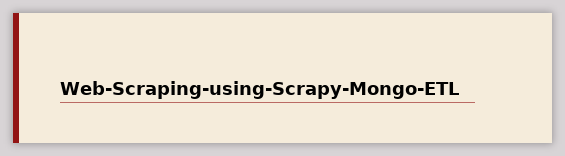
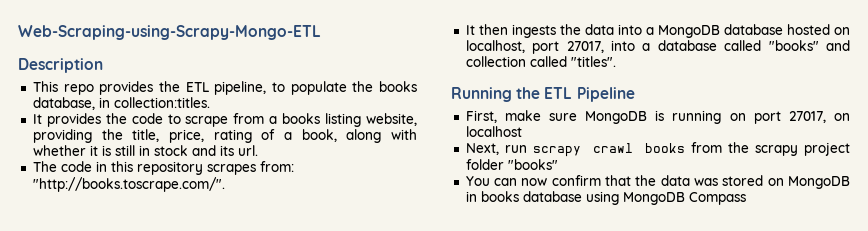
+ Description
+ This repo provides the ETL pipeline, to populate the books database, in collection:titles.
+ It provides the code to scrape from a books listing website, providing the title, price, rating of a book, along with whether it is still in stock and its url.
+ The code in this repository scrapes from: "http://books.toscrape.com/".
+ It then ingests the data into a MongoDB database hosted on localhost, port 27017, into a database called "books" and collection called "titles".
+ Running the ETL Pipeline
+ First, make sure MongoDB is running on port 27017, on localhost
+ Next, run scrapy crawl books from the scrapy project folder "books"
+ You can now confirm that the data was stored on MongoDB in books database using MongoDB Compass

